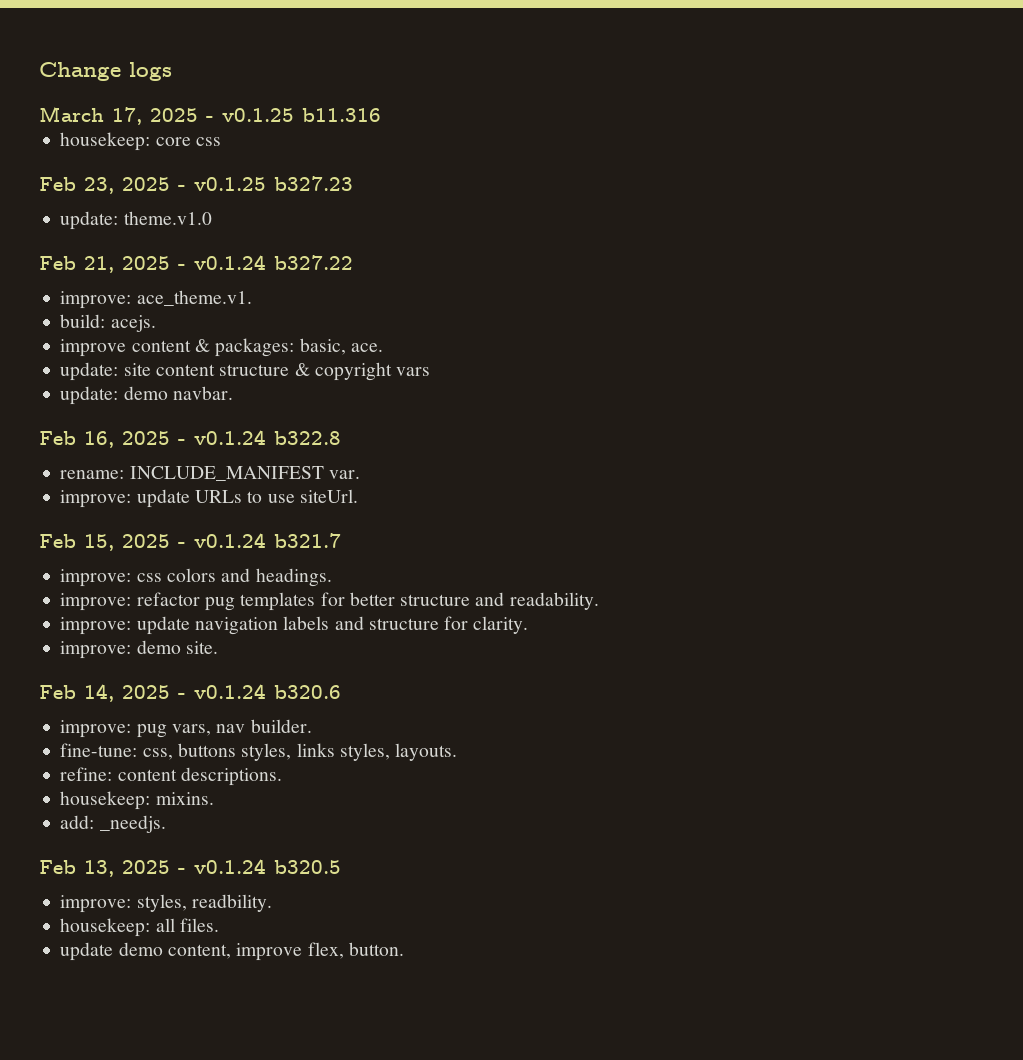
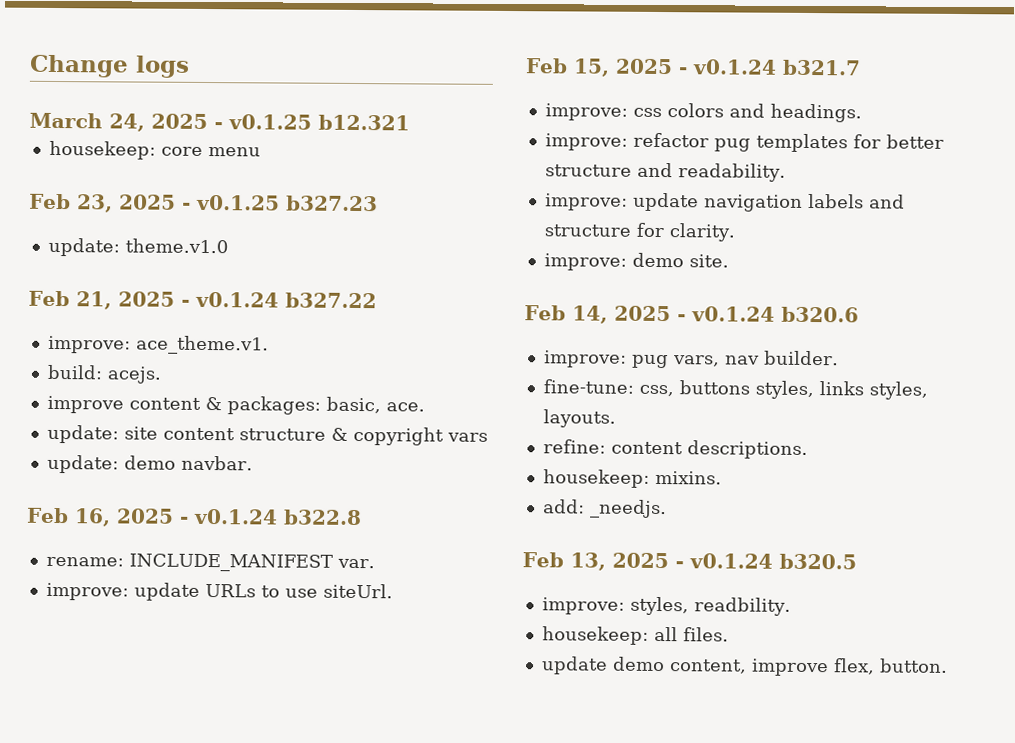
- March 17, 2025 - v0.1.25 b11.316
+ March 24, 2025 - v0.1.25 b12.321
- housekeep: core css
+ housekeep: core menu

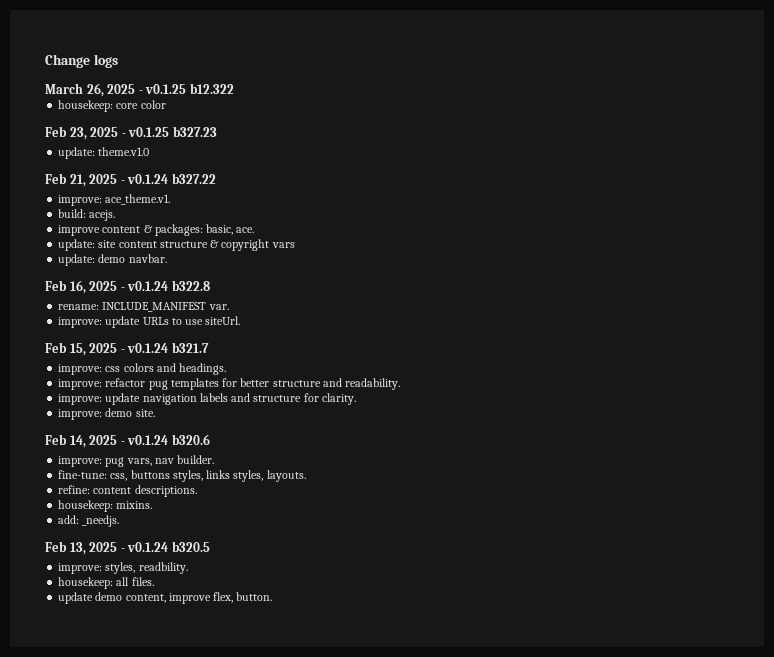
- March 24, 2025 - v0.1.25 b12.321
+ March 26, 2025 - v0.1.25 b12.322
- housekeep: core menu
+ housekeep: core color

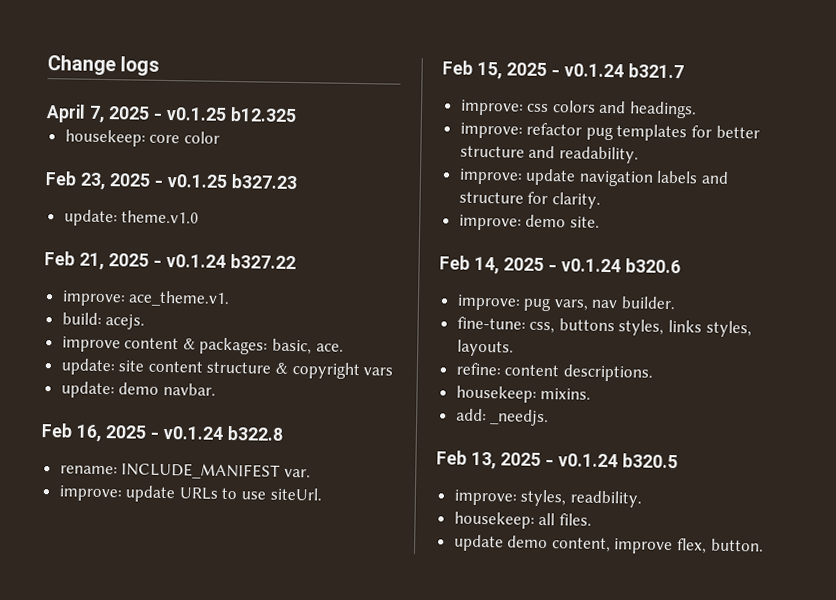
- March 26, 2025 - v0.1.25 b12.322
+ April 7, 2025 - v0.1.25 b12.325

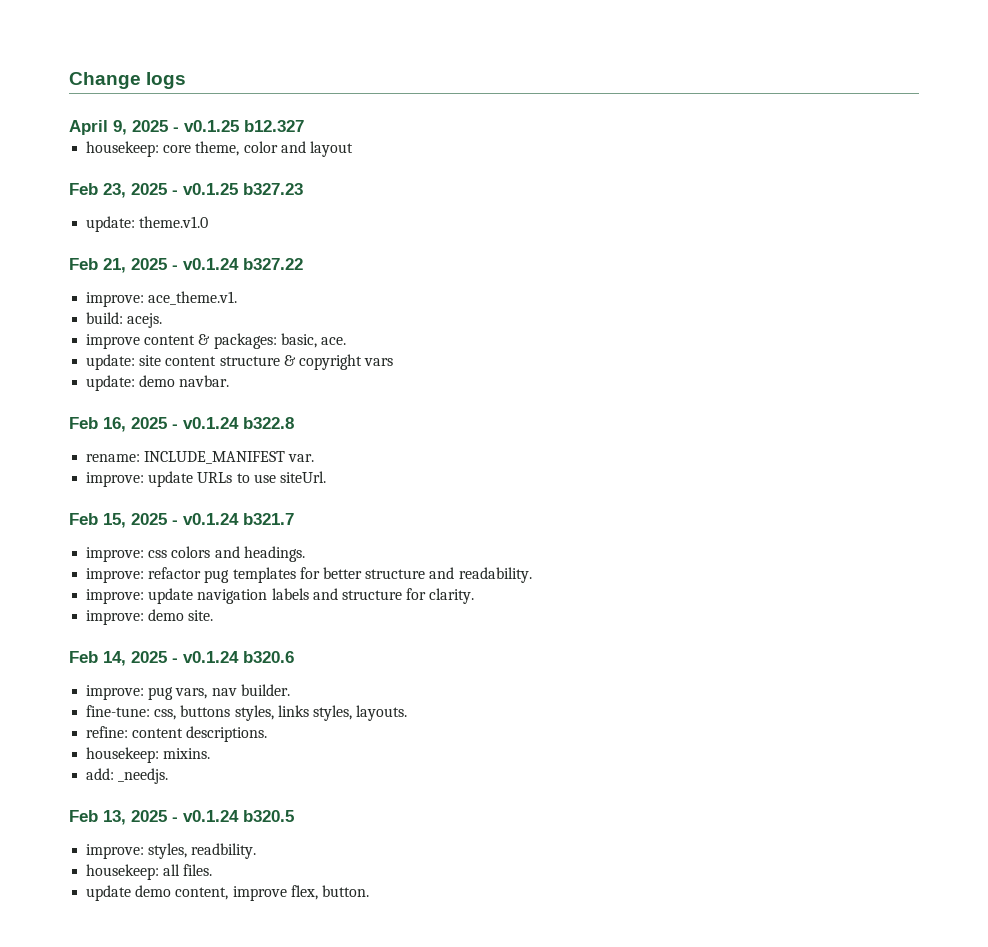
- April 7, 2025 - v0.1.25 b12.325
+ April 9, 2025 - v0.1.25 b12.327
- housekeep: core color
+ housekeep: core theme, color and layout

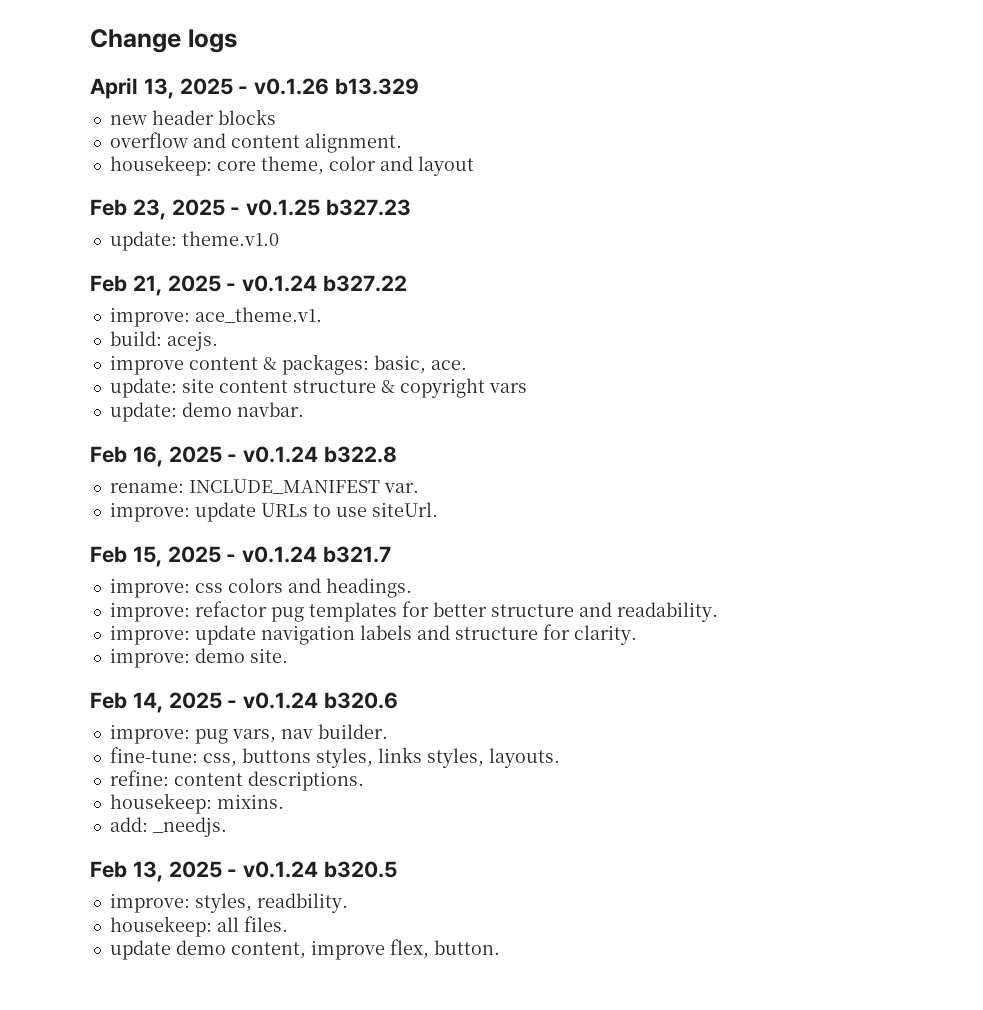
- April 9, 2025 - v0.1.25 b12.327
+ April 13, 2025 - v0.1.26 b13.329
+ new header blocks
+ overflow and content alignment.

